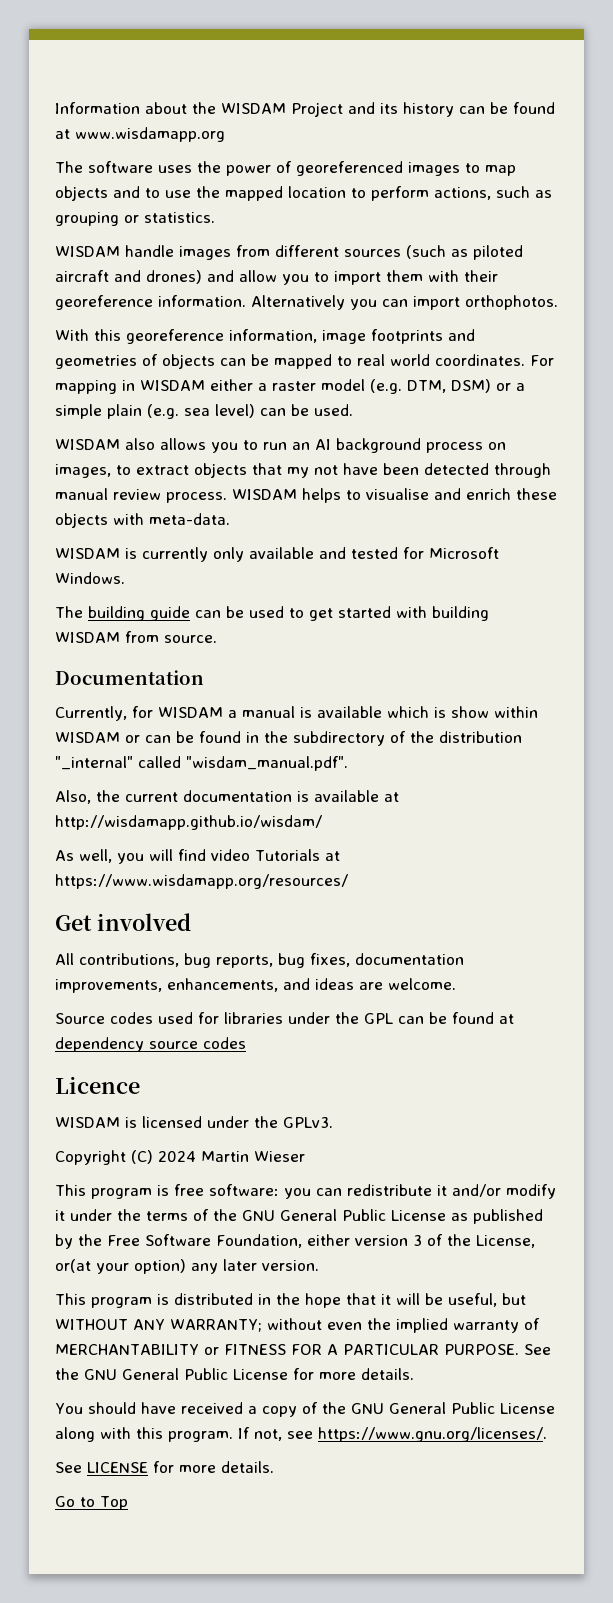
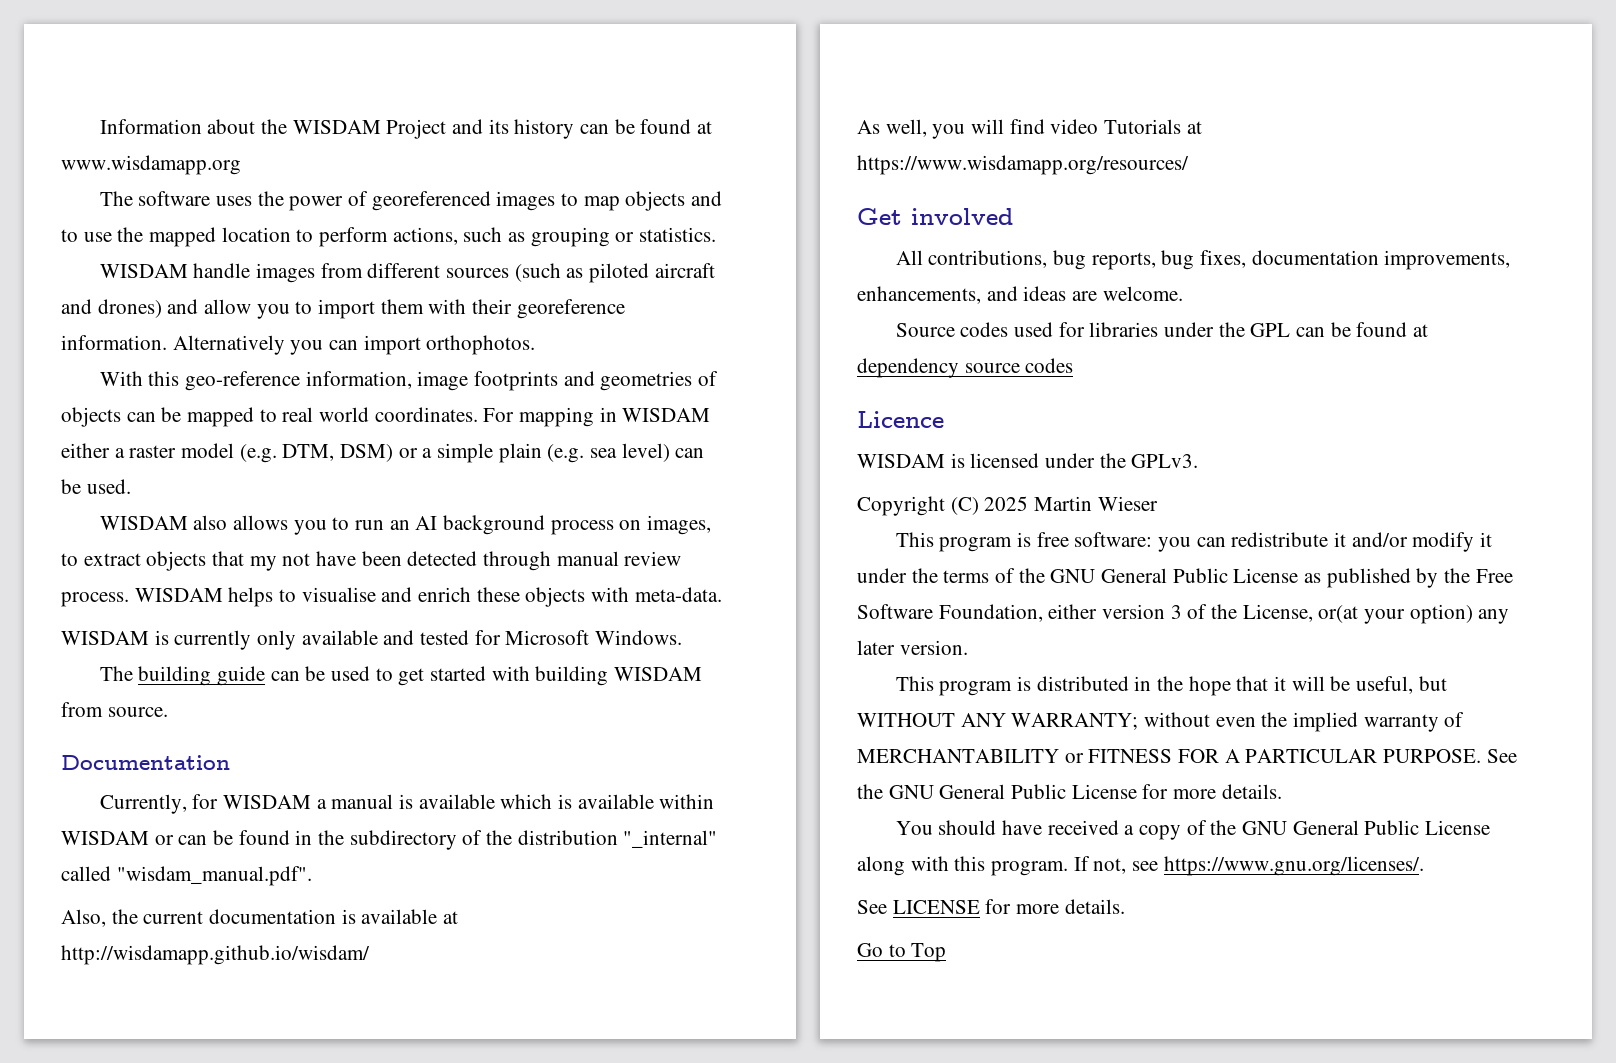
- With this georeference information, image footprints and geometries of objects can be mapped to real world coordinates.
+ With this geo-reference information, image footprints and geometries of objects can be mapped to real world coordinates.
- Currently, for WISDAM a manual is available which is show within WISDAM or can be found in the subdirectory of the distribution "_internal" called "wisdam_manual.pdf".
+ Currently, for WISDAM a manual is available which is available within WISDAM or can be found in the subdirectory of the distribution "_internal" called "wisdam_manual.pdf".
- Copyright (C) 2024 Martin Wieser
+ Copyright (C) 2025 Martin Wieser

